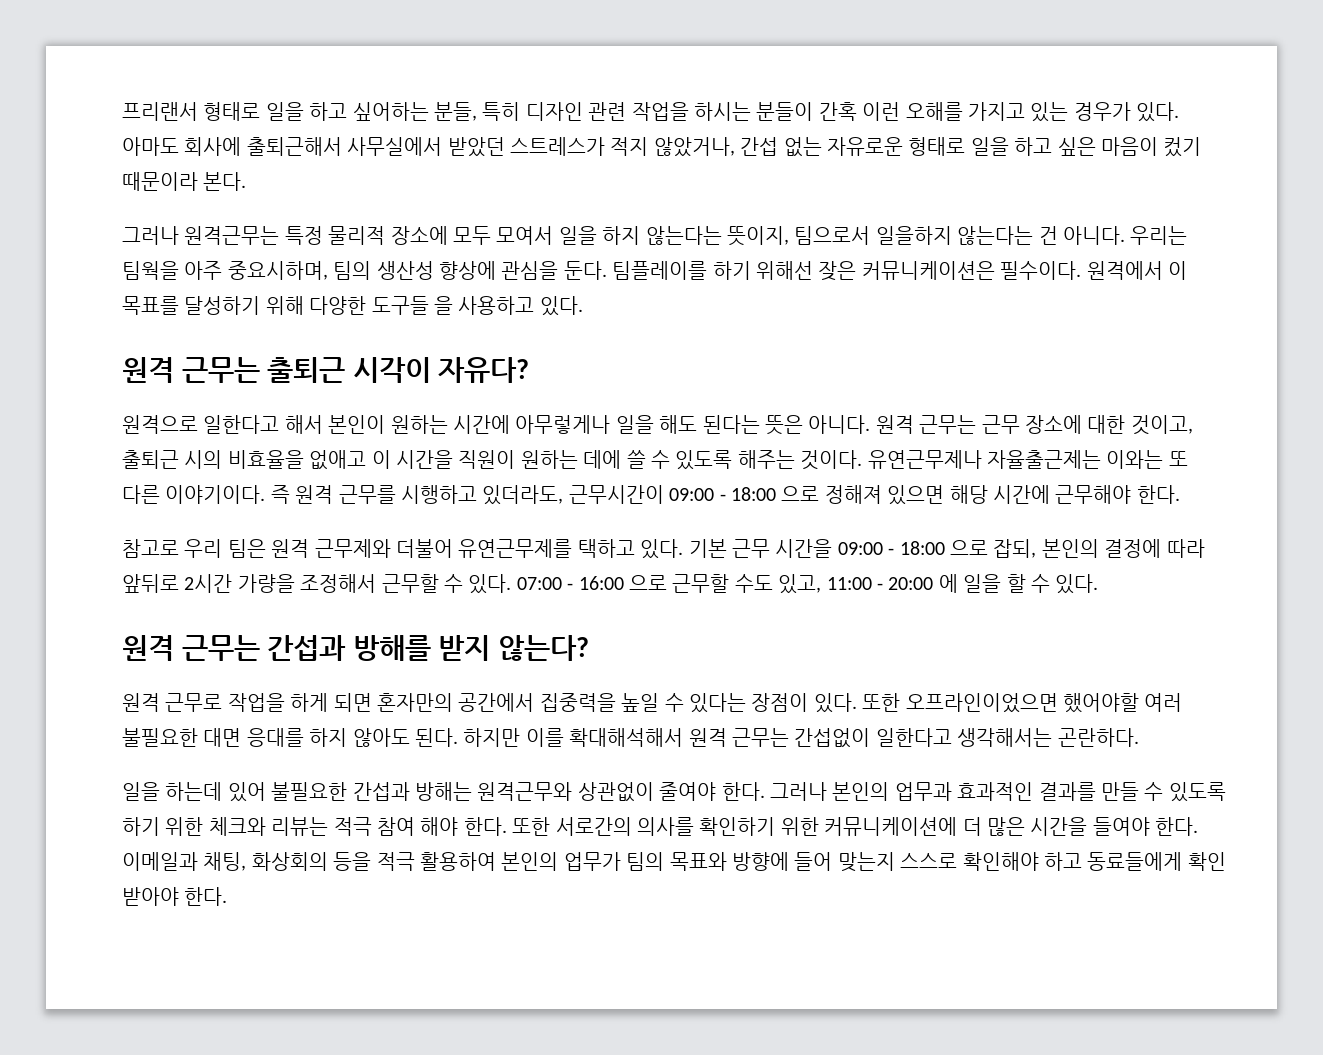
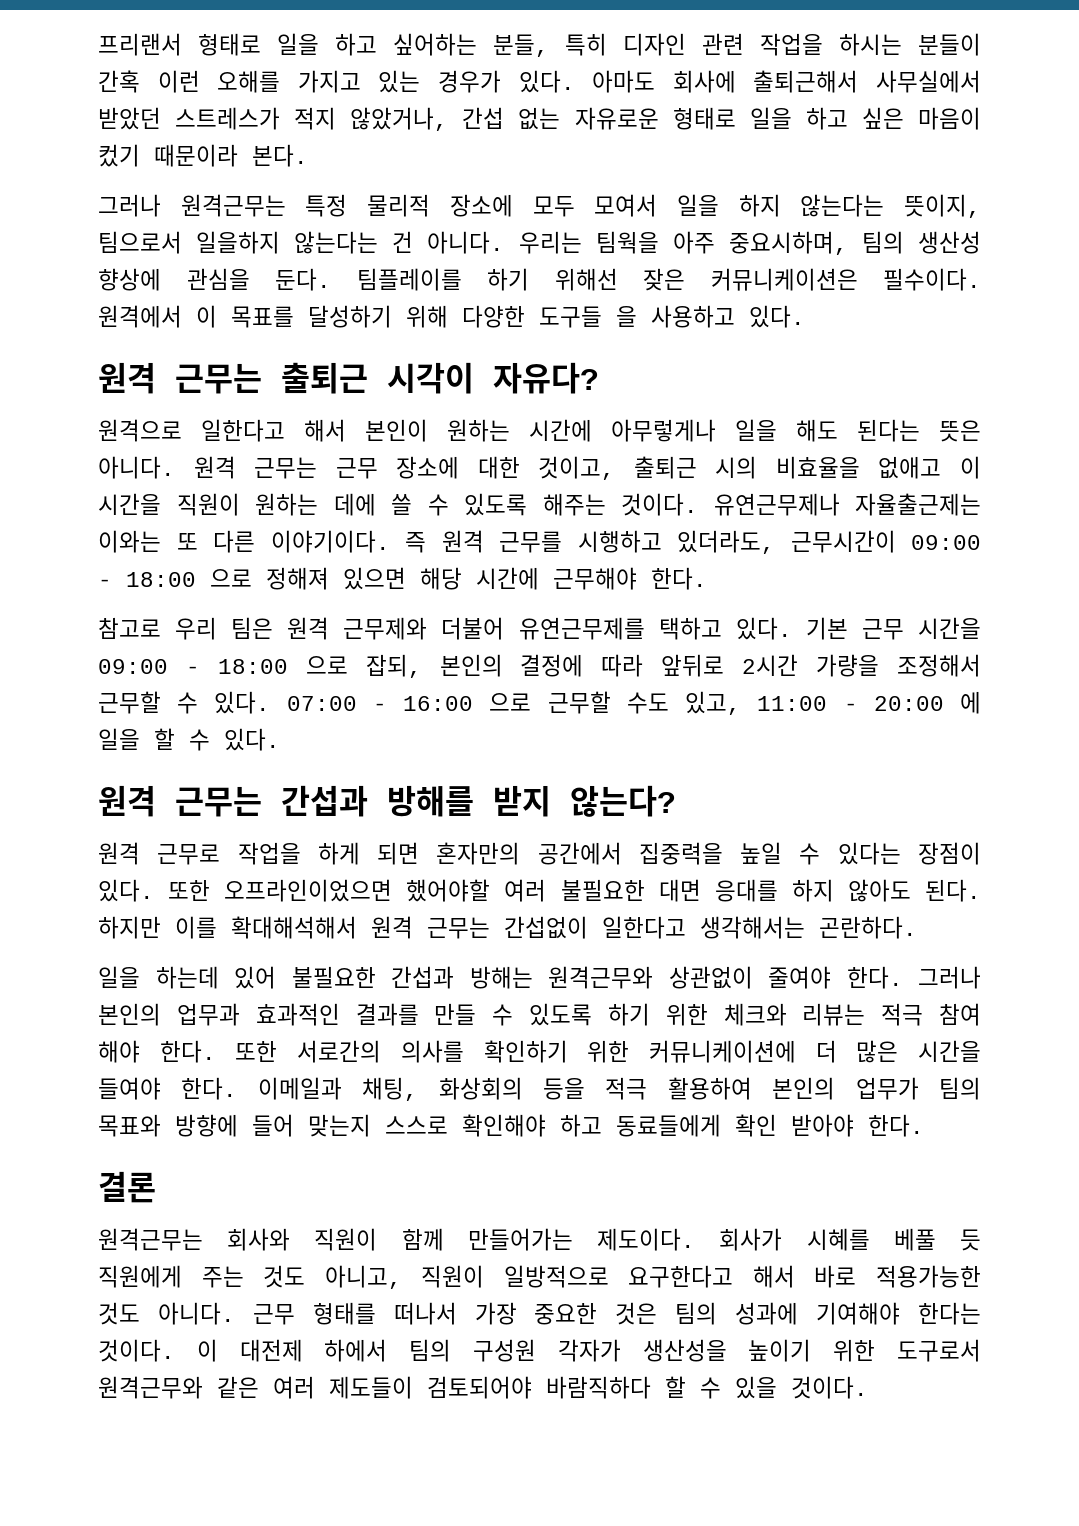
+ 결론
+ 원격근무는 회사와 직원이 함께 만들어가는 제도이다. 회사가 시혜를 베풀 듯 직원에게 주는 것도 아니고, 직원이 일방적으로 요구한다고 해서 바로 적용가능한 것도 아니다. 근무 형태를 떠나서 가장 중요한 것은 팀의 성과에 기여해야 한다는 것이다. 이 대전제 하에서 팀의 구성원 각자가 생산성을 높이기 위한 도구로서 원격근무와 같은 여러 제도들이 검토되어야 바람직하다 할 수 있을 것이다.

